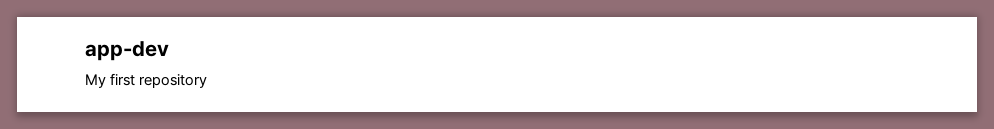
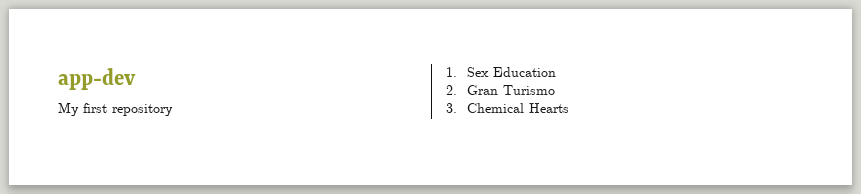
+ 1. Sex Education
+ 2. Gran Turismo
+ 3. Chemical Hearts

